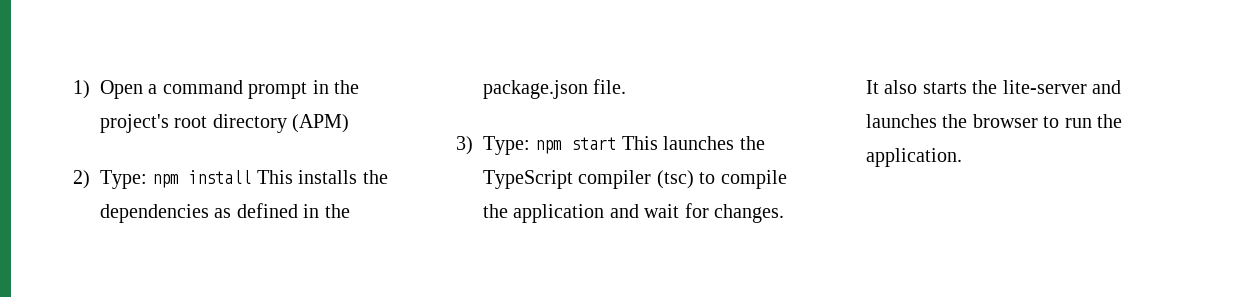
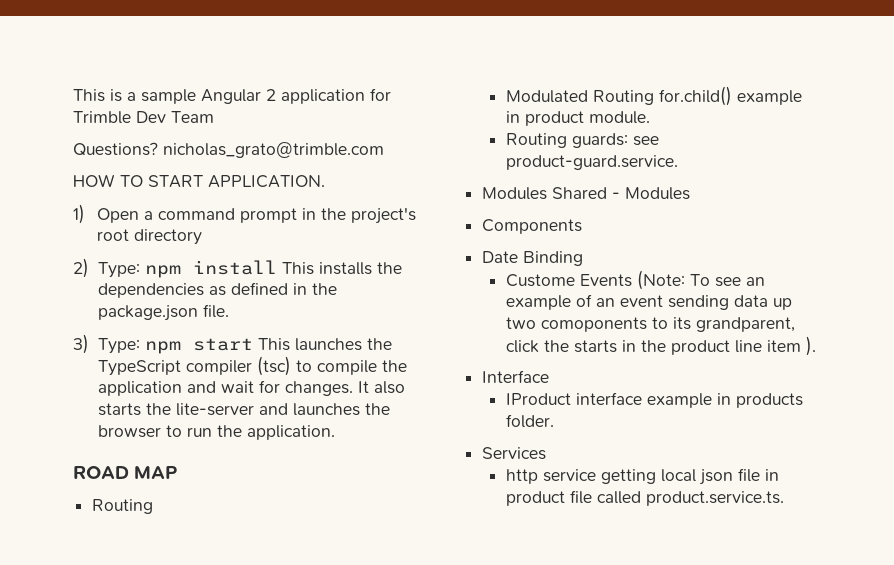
+ This is a sample Angular 2 application for Trimble Dev Team
+ Questions? nicholas_grato@trimble.com
+ HOW TO START APPLICATION.
- 1) Open a command prompt in the project's root directory (APM)
+ 1) Open a command prompt in the project's root directory
+ ROAD MAP
+ Routing
+ Modulated Routing for.child() example in product module.
+ Routing guards: see product-guard.service.
+ Modules Shared - Modules
+ Components
+ Date Binding
+ Custome Events (Note: To see an example of an event sending data up two comoponents to its grandparent, click the starts in the product line item ).
+ Interface
+ IProduct interface example in products folder.
+ Services
+ http service getting local json file in product file called product.service.ts.

